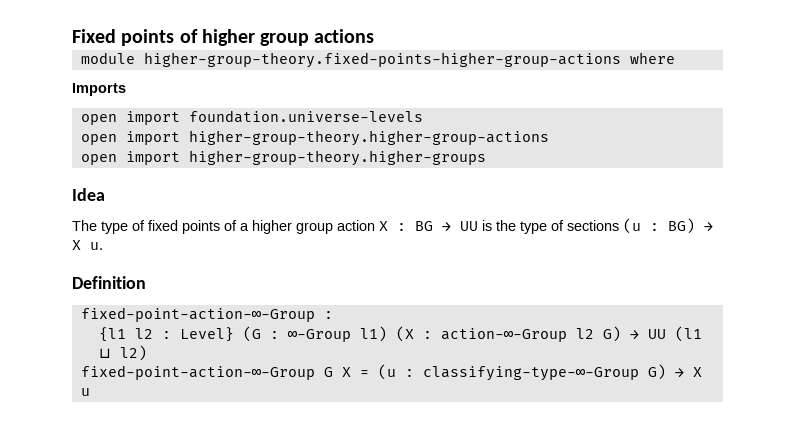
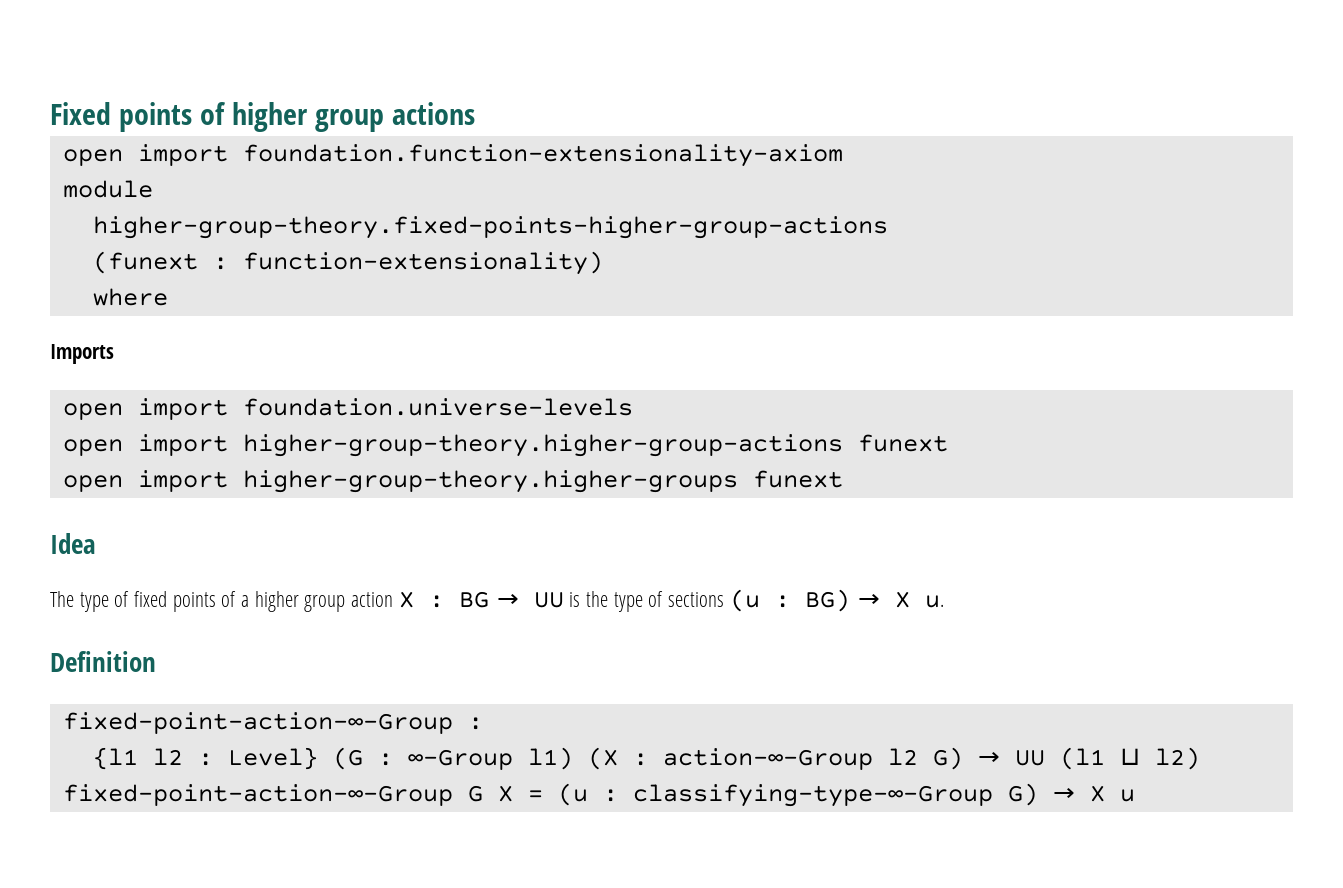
+ open import foundation.function-extensionality-axiom
- module higher-group-theory.fixed-points-higher-group-actions where
+ module
+ higher-group-theory.fixed-points-higher-group-actions
+ (funext : function-extensionality)
+ where
- open import higher-group-theory.higher-group-actions
+ open import higher-group-theory.higher-group-actions funext
- open import higher-group-theory.higher-groups
+ open import higher-group-theory.higher-groups funext

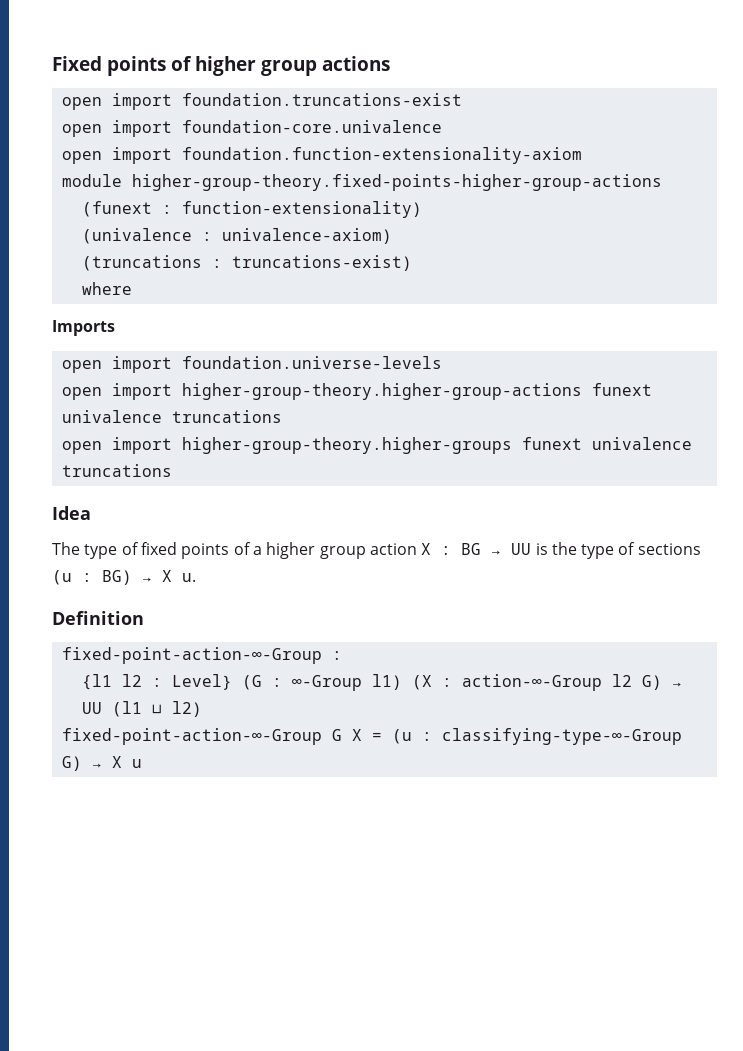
+ open import foundation.truncations-exist
+ open import foundation-core.univalence
- module
- higher-group-theory.fixed-points-higher-group-actions
+ module higher-group-theory.fixed-points-higher-group-actions
+ (univalence : univalence-axiom)
+ (truncations : truncations-exist)
- open import higher-group-theory.higher-group-actions funext
+ open import higher-group-theory.higher-group-actions funext univalence truncations
- open import higher-group-theory.higher-groups funext
+ open import higher-group-theory.higher-groups funext univalence truncations

